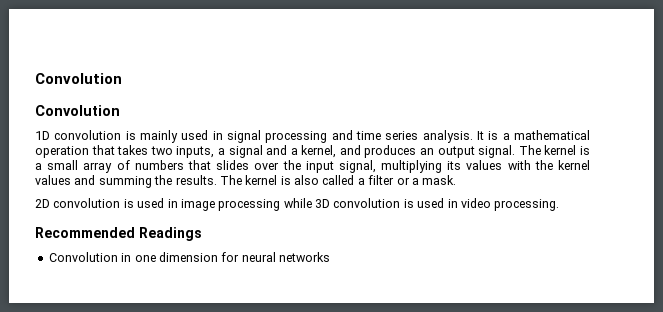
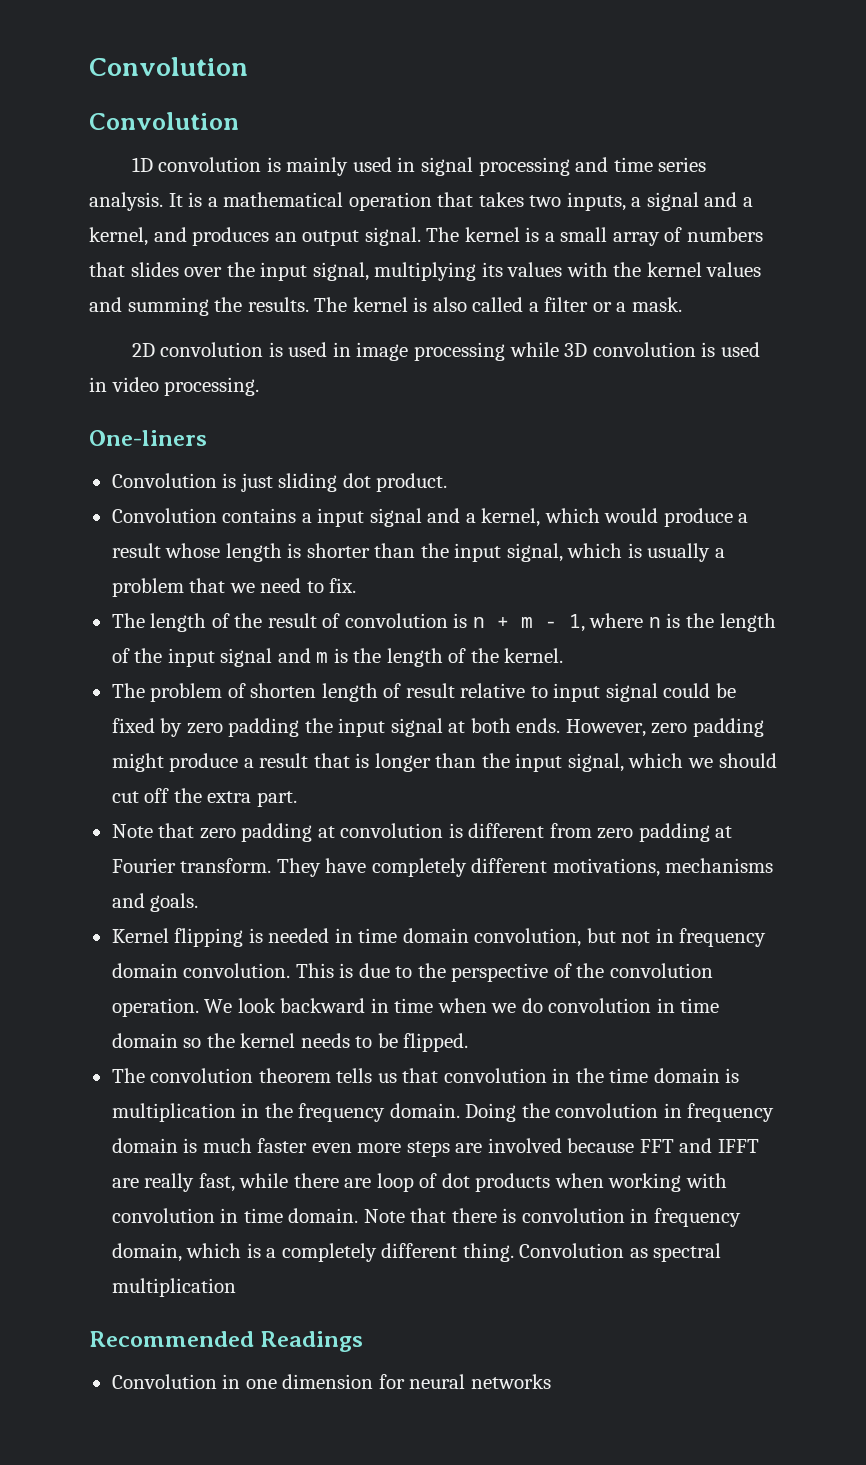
+ One-liners
+ Convolution is just sliding dot product.
+ Convolution contains a input signal and a kernel, which would produce a result whose length is shorter than the input signal, which is usually a problem that we need to fix.
+ The length of the result of convolution is n + m - 1, where n is the length of the input signal and m is the length of the kernel.
+ The problem of shorten length of result relative to input signal could be fixed by zero padding the input signal at both ends. However, zero padding might produce a result that is longer than the input signal, which we should cut off the extra part.
+ Note that zero padding at convolution is different from zero padding at Fourier transform. They have completely different motivations, mechanisms and goals.
+ Kernel flipping is needed in time domain convolution, but not in frequency domain convolution. This is due to the perspective of the convolution operation. We look backward in time when we do convolution in time domain so the kernel needs to be flipped.
+ The convolution theorem tells us that convolution in the time domain is multiplication in the frequency domain. Doing the convolution in frequency domain is much faster even more steps are involved because FFT and IFFT are really fast, while there are loop of dot products when working with convolution in time domain. Note that there is convolution in frequency domain, which is a completely different thing. Convolution as spectral multiplication

